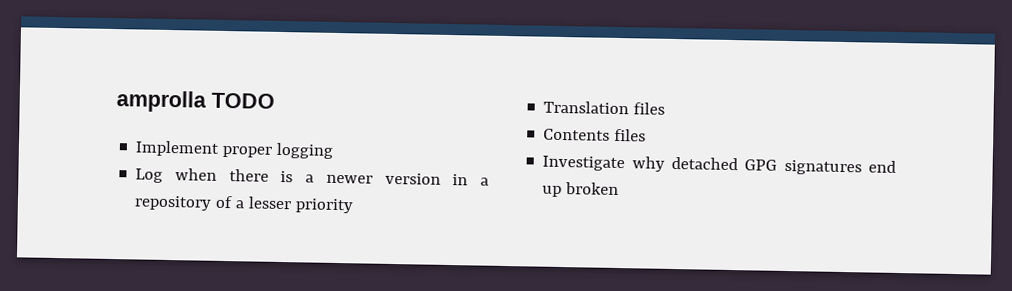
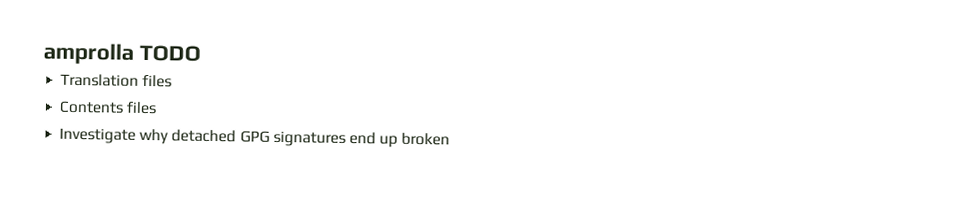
- Implement proper logging
- Log when there is a newer version in a repository of a lesser priority

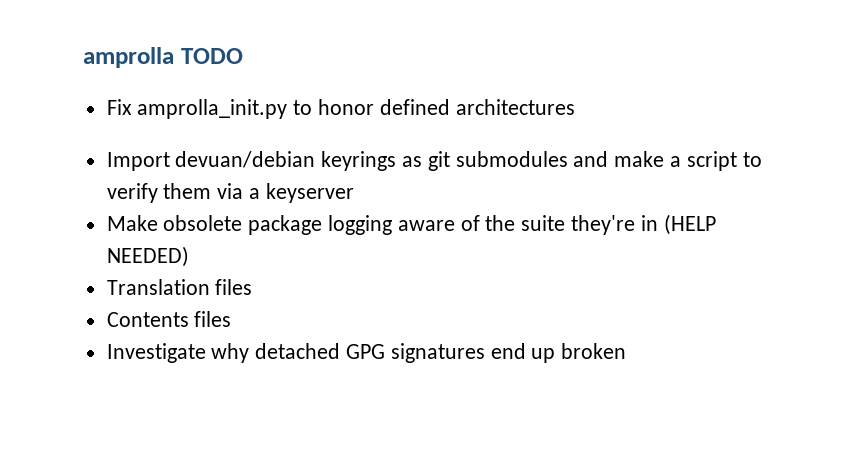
+ Fix amprolla_init.py to honor defined architectures
+ Import devuan/debian keyrings as git submodules and make a script to verify them via a keyserver
+ Make obsolete package logging aware of the suite they're in (HELP NEEDED)

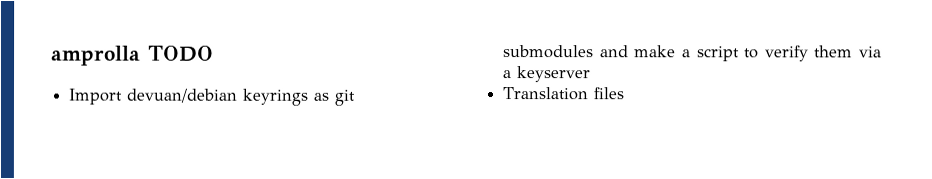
- Fix amprolla_init.py to honor defined architectures
- Make obsolete package logging aware of the suite they're in (HELP NEEDED)
  Translation files
- Contents files
- Investigate why detached GPG signatures end up broken

